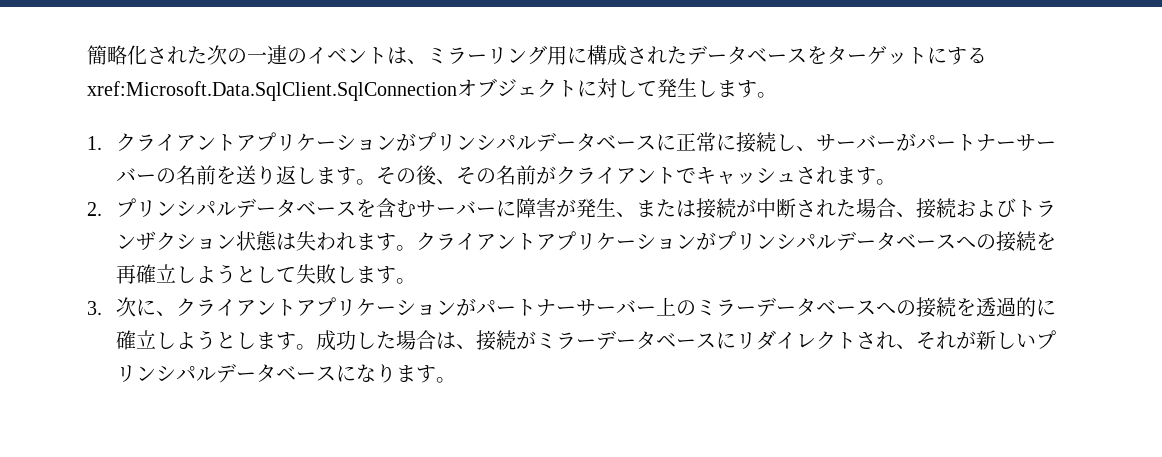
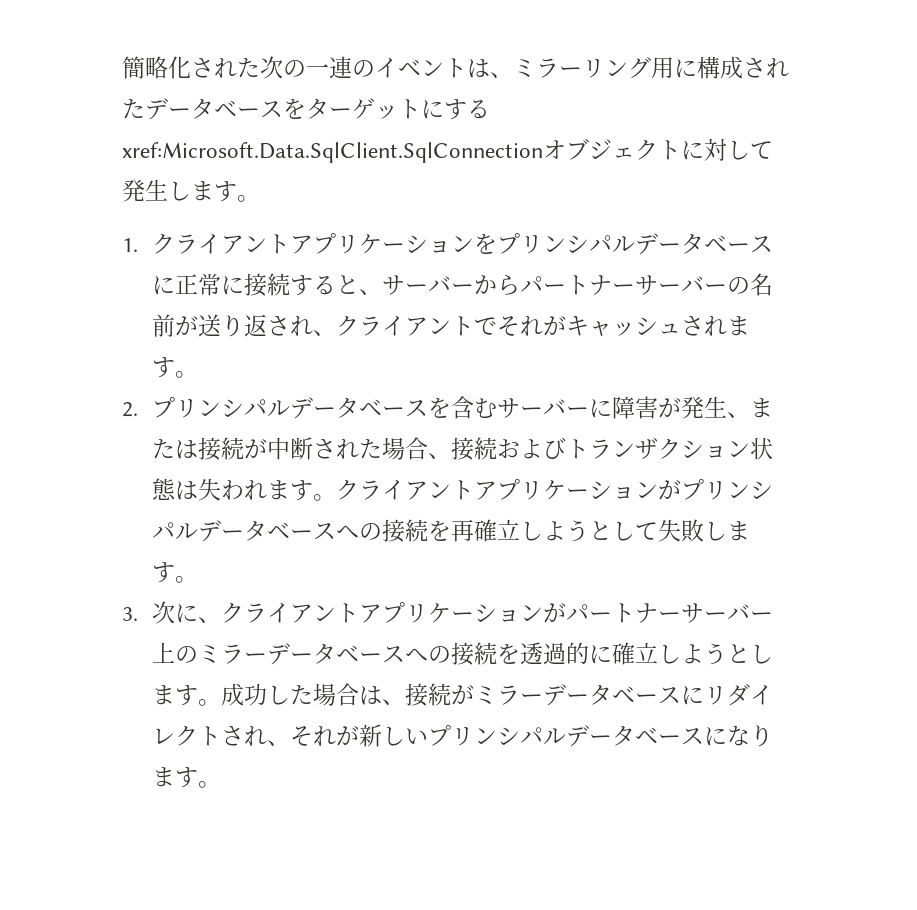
- 1.クライアントアプリケーションがプリンシパルデータベースに正常に接続し、サーバーがパートナーサーバーの名前を送り返します。その後、その名前がクライアントでキャッシュされます。
+ 1.クライアントアプリケーションをプリンシパルデータベースに正常に接続すると、サーバーからパートナーサーバーの名前が送り返され、クライアントでそれがキャッシュされます。

